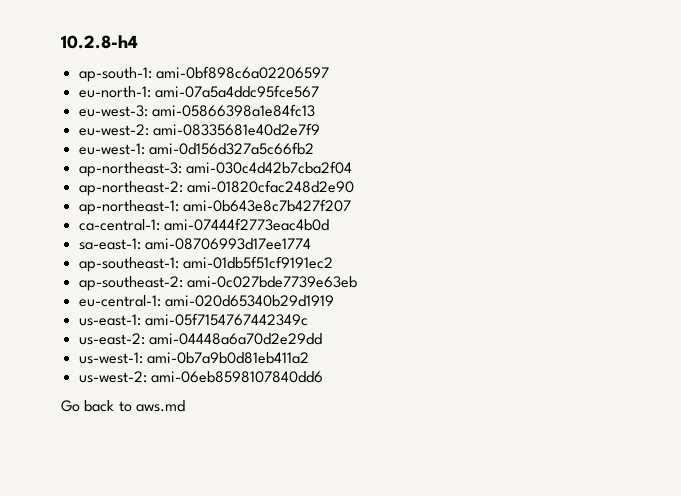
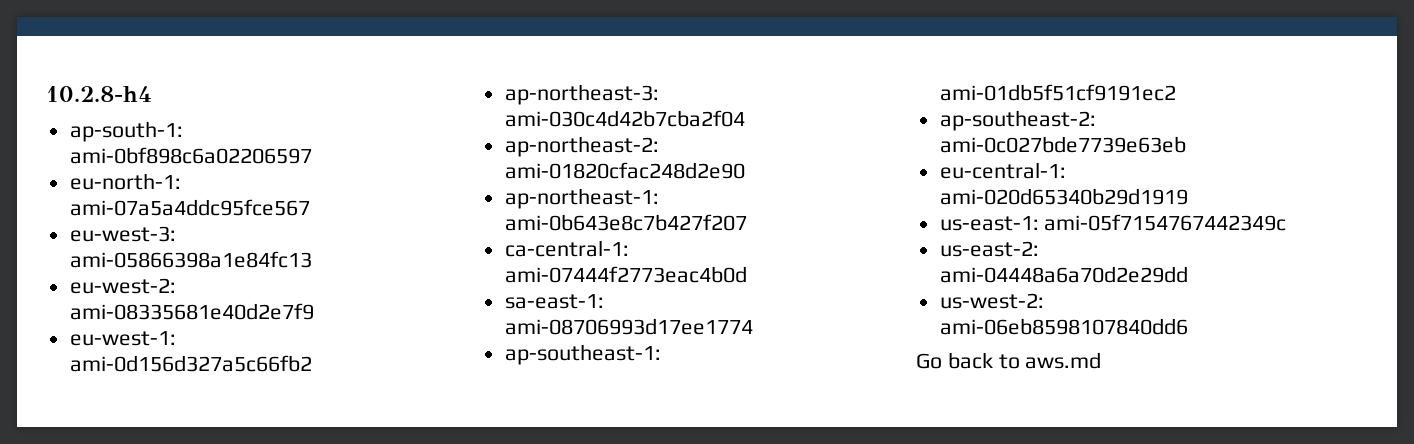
- us-west-1: ami-0b7a9b0d81eb411a2

